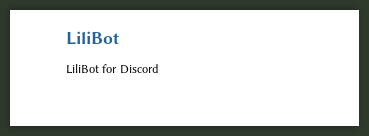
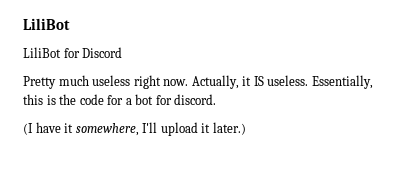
+ Pretty much useless right now. Actually, it IS useless. Essentially, this is the code for a bot for discord.
+ (I have it somewhere, I'll upload it later.)

